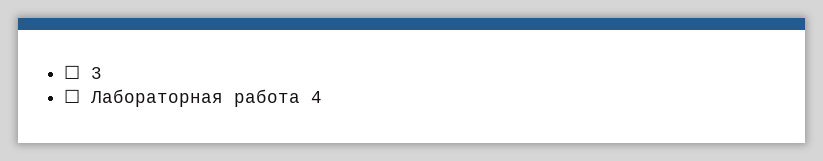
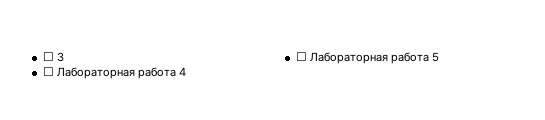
+ ☐ Лабораторная работа 5

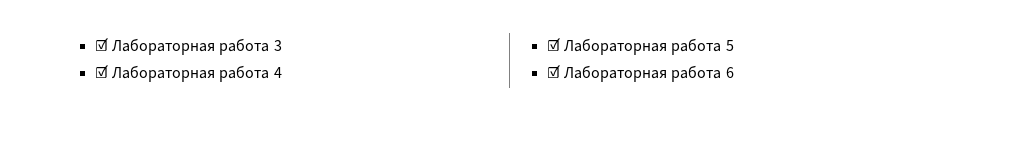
- ☐ 3
+ ☑ Лабораторная работа 3
- ☐ Лабораторная работа 4
+ ☑ Лабораторная работа 4
- ☐ Лабораторная работа 5
+ ☑ Лабораторная работа 5
+ ☑ Лабораторная работа 6

